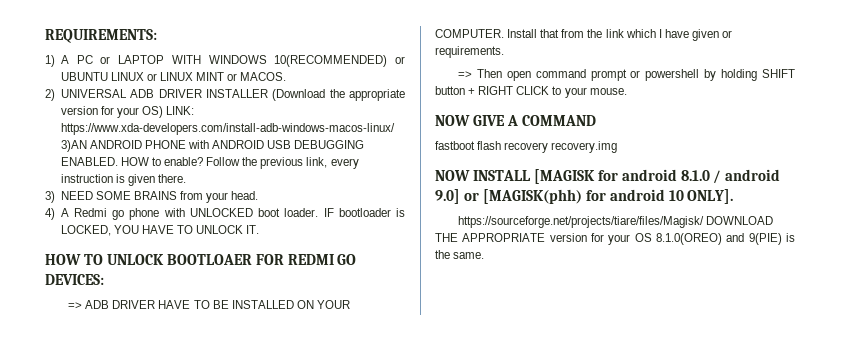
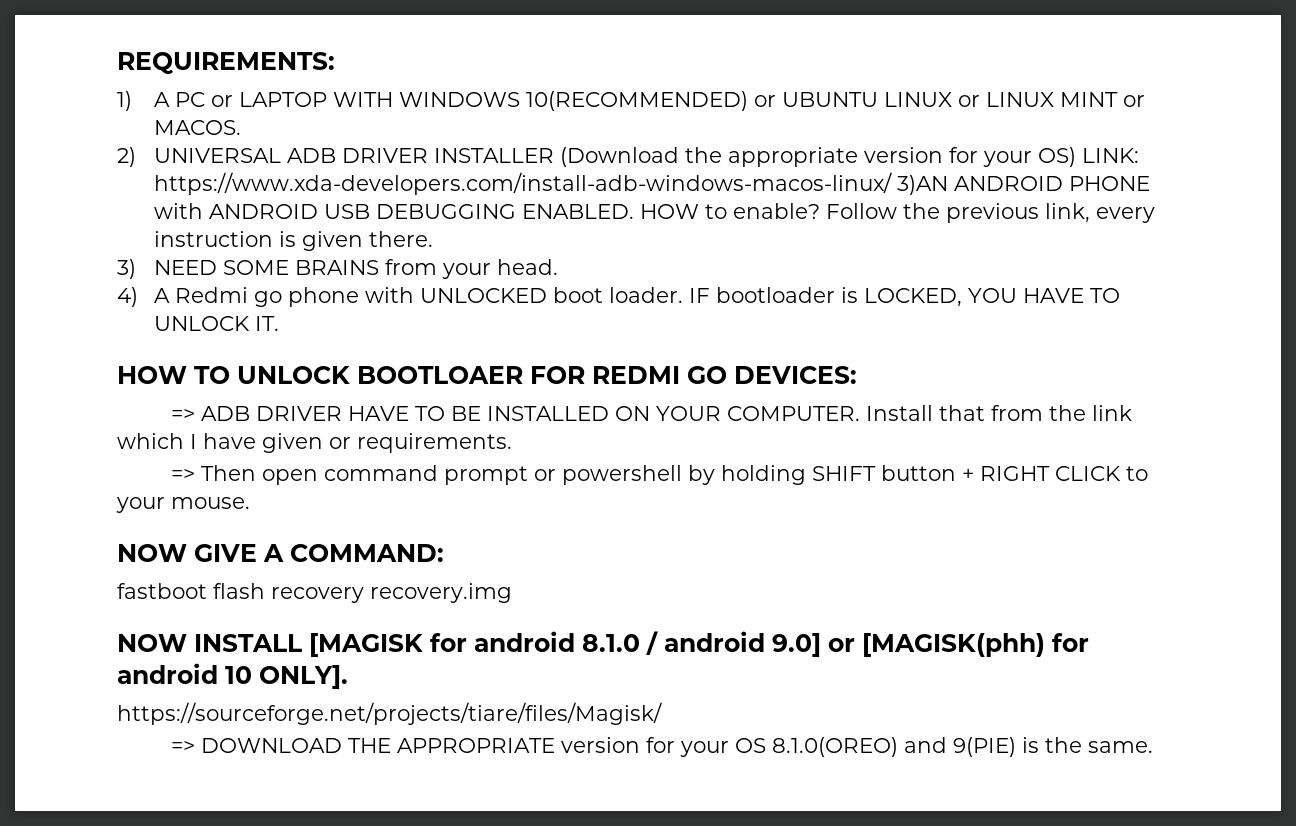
- NOW GIVE A COMMAND
+ NOW GIVE A COMMAND:
- https://sourceforge.net/projects/tiare/files/Magisk/ DOWNLOAD THE APPROPRIATE version for your OS 8.1.0(OREO) and 9(PIE) is the same.
+ https://sourceforge.net/projects/tiare/files/Magisk/
+ => DOWNLOAD THE APPROPRIATE version for your OS 8.1.0(OREO) and 9(PIE) is the same.

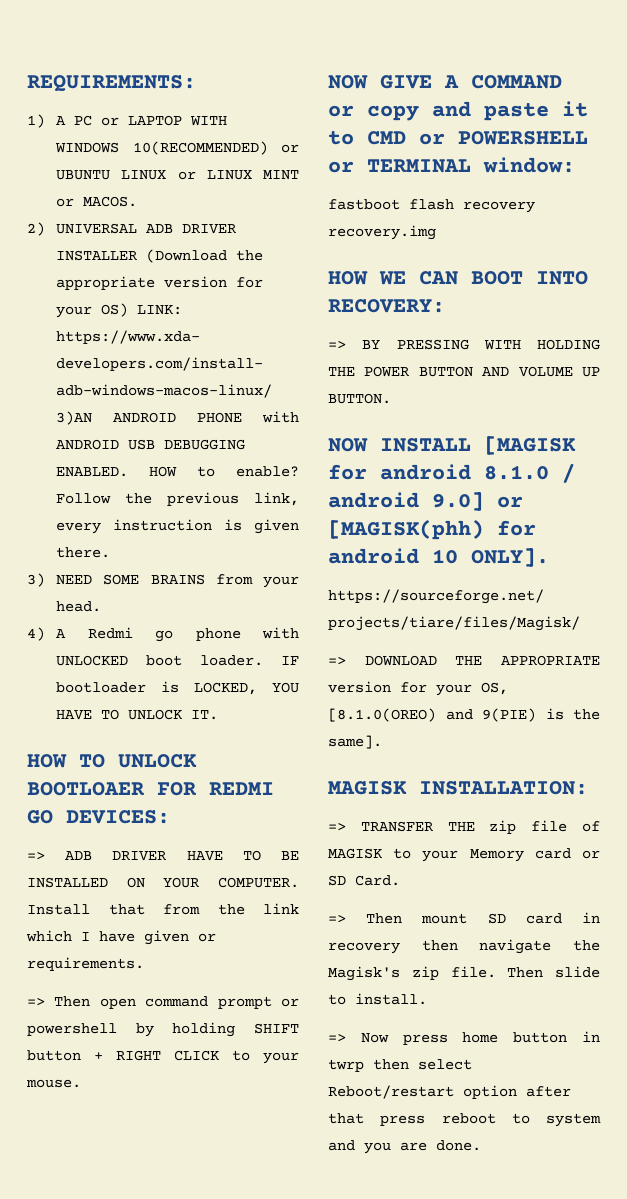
- NOW GIVE A COMMAND:
+ NOW GIVE A COMMAND or copy and paste it to CMD or POWERSHELL or TERMINAL window:
  fastboot flash recovery recovery.img
+ HOW WE CAN BOOT INTO RECOVERY:
+ => BY PRESSING WITH HOLDING THE POWER BUTTON AND VOLUME UP BUTTON.
- => DOWNLOAD THE APPROPRIATE version for your OS 8.1.0(OREO) and 9(PIE) is the same.
+ => DOWNLOAD THE APPROPRIATE version for your OS, [8.1.0(OREO) and 9(PIE) is the same].
+ MAGISK INSTALLATION:
+ => TRANSFER THE zip file of MAGISK to your Memory card or SD Card.
+ => Then mount SD card in recovery then navigate the Magisk's zip file. Then slide to install.
+ => Now press home button in twrp then select Reboot/restart option after that press reboot to system and you are done.

